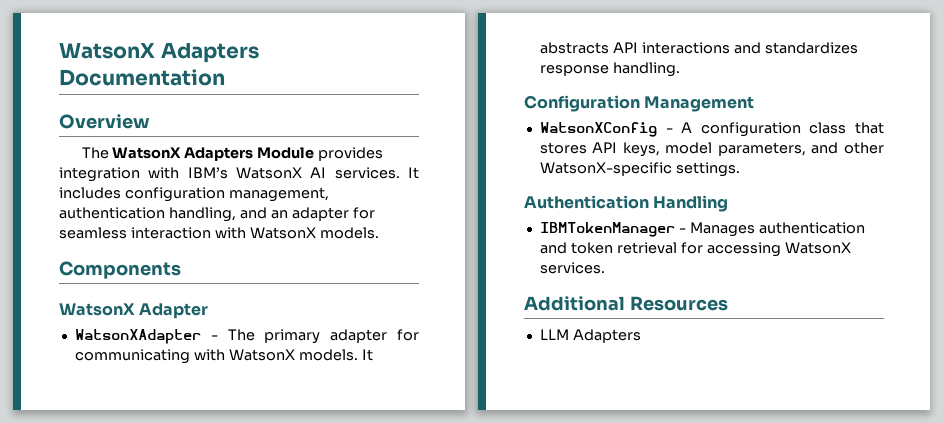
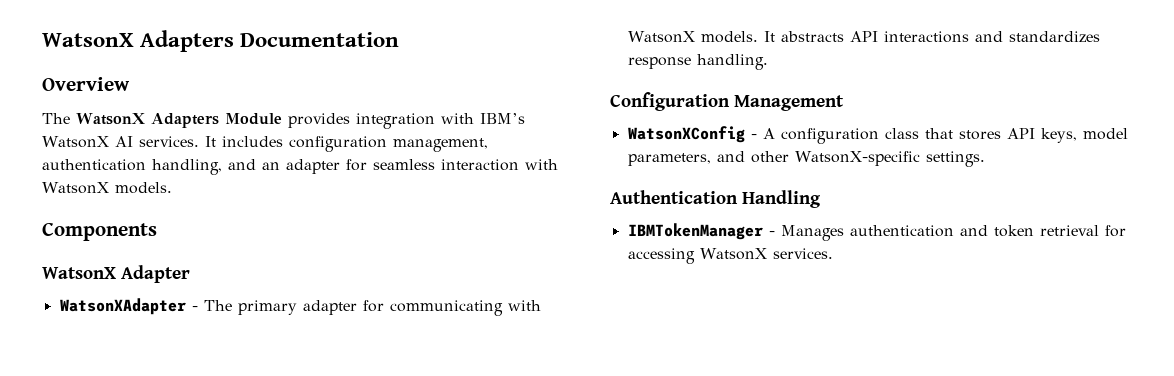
- Additional Resources
- LLM Adapters

